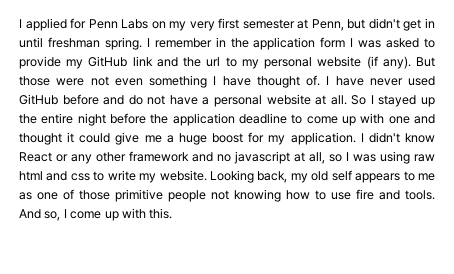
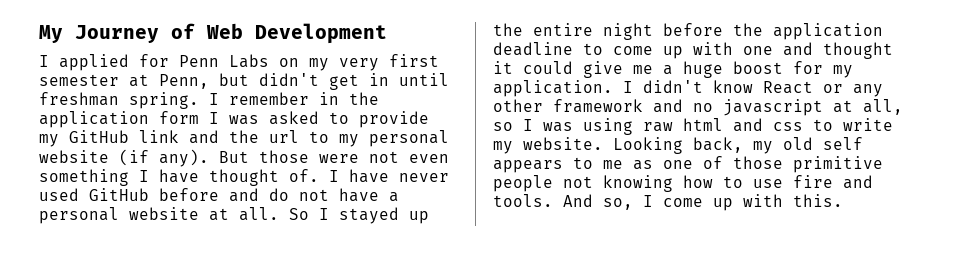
+ My Journey of Web Development

